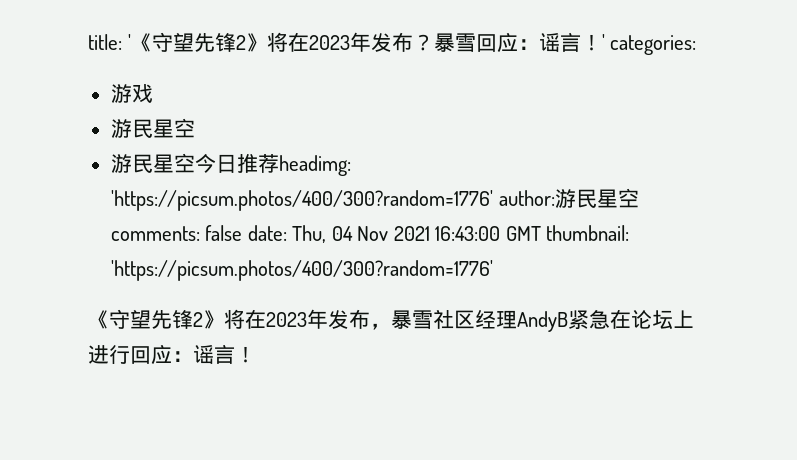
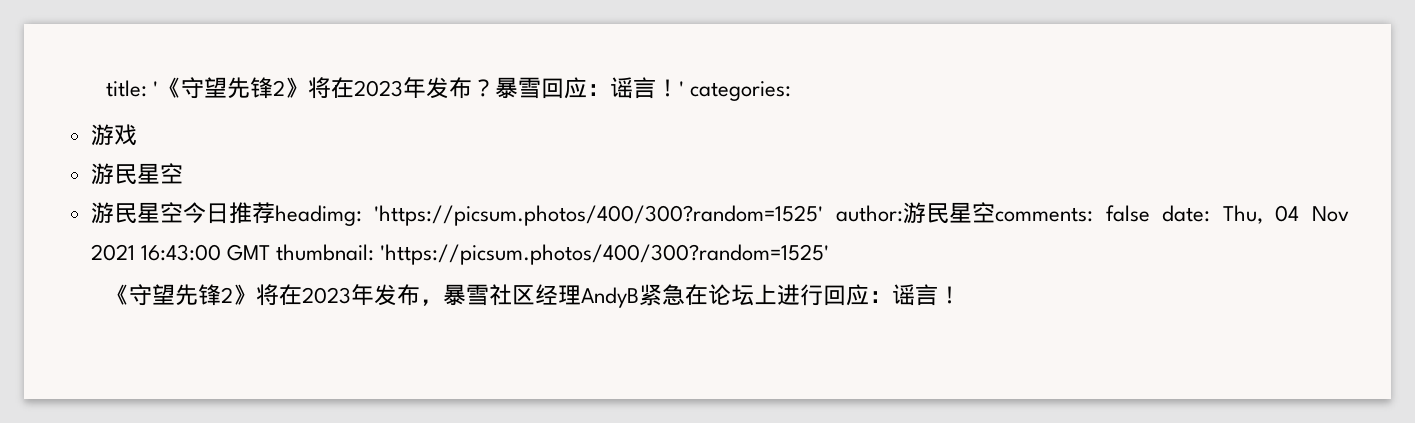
- 游民星空今日推荐headimg: 'https://picsum.photos/400/300?random=1776' author:游民星空comments: false date: Thu, 04 Nov 2021 16:43:00 GMT thumbnail: 'https://picsum.photos/400/300?random=1776'
+ 游民星空今日推荐headimg: 'https://picsum.photos/400/300?random=1525' author:游民星空comments: false date: Thu, 04 Nov 2021 16:43:00 GMT thumbnail: 'https://picsum.photos/400/300?random=1525'

